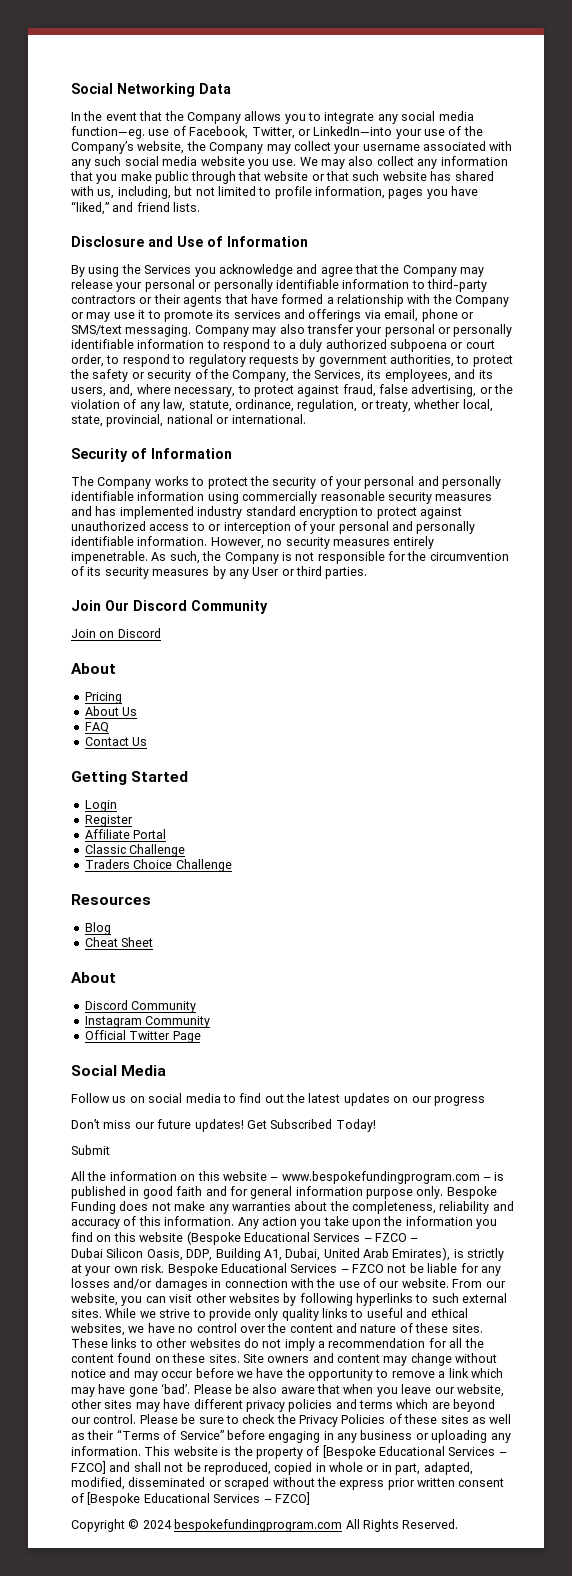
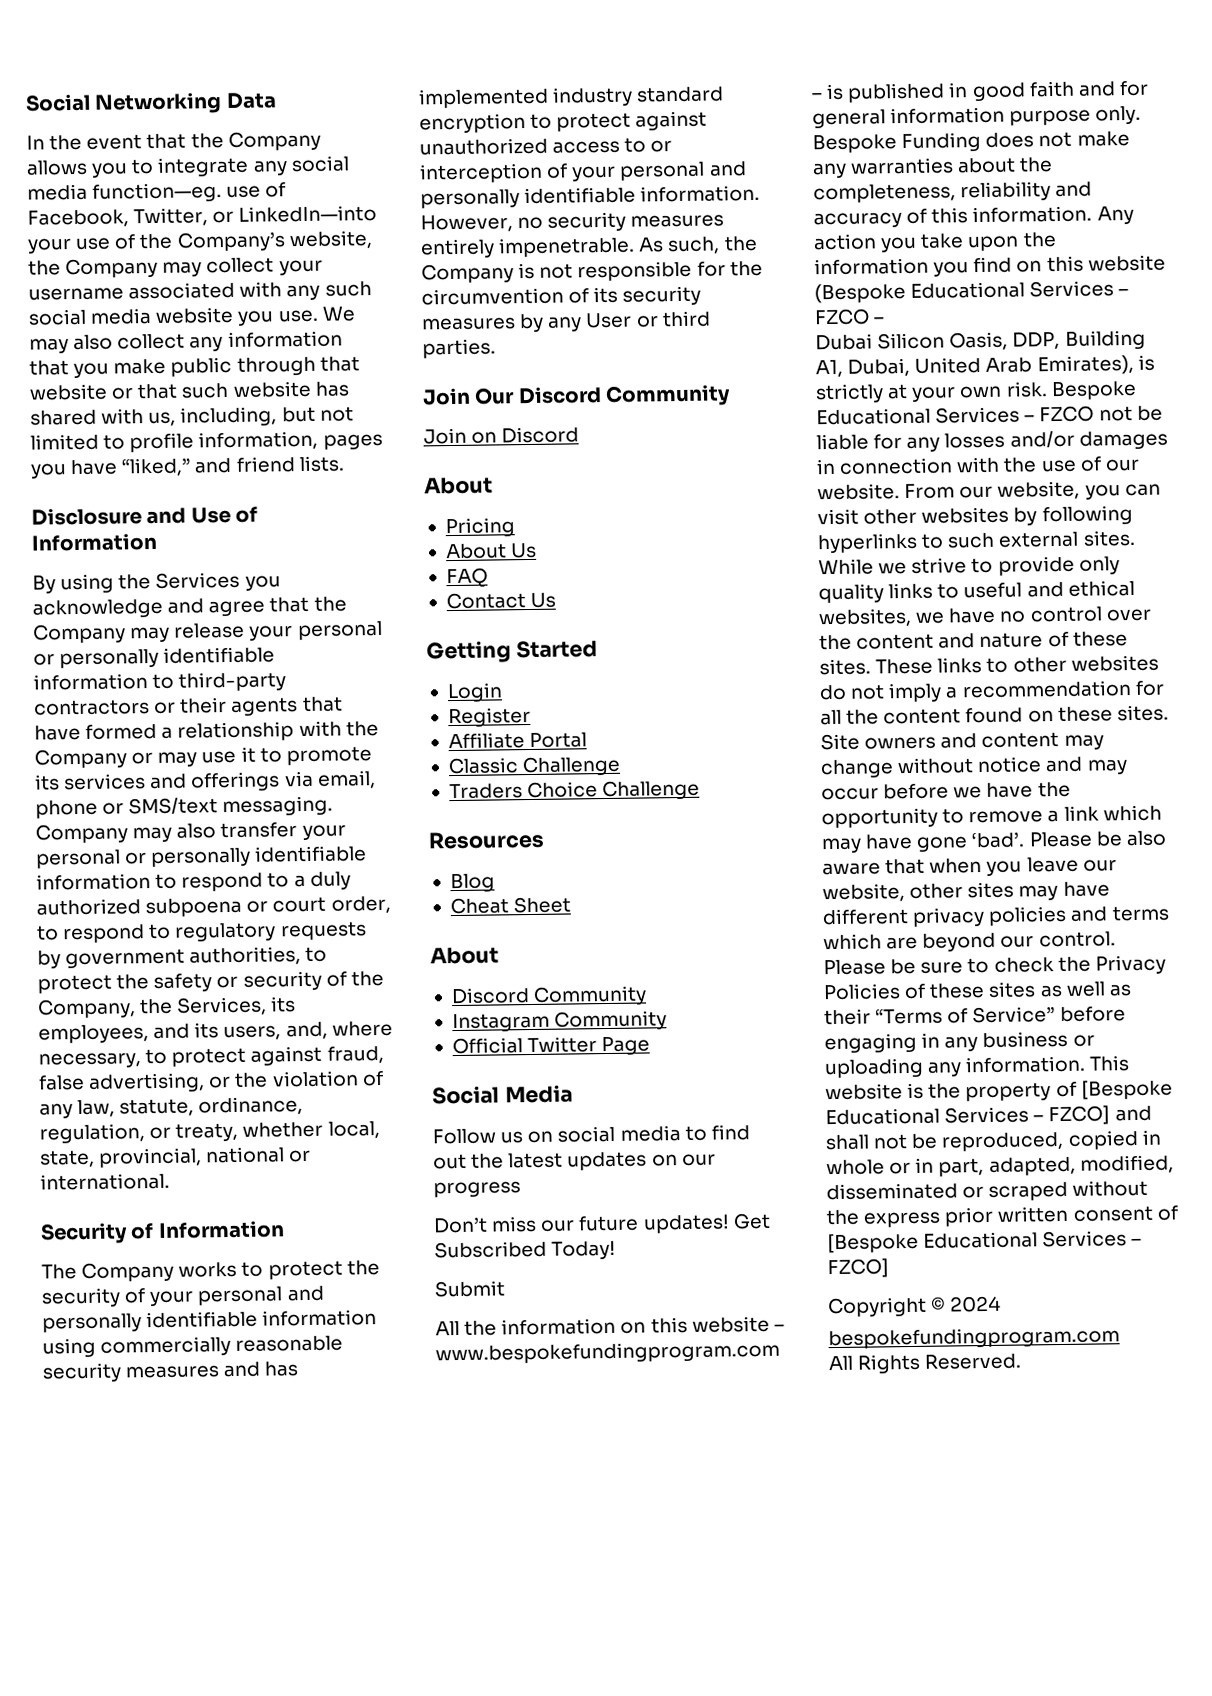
- Copyright © 2024 bespokefundingprogram.com All Rights Reserved.
+ Copyright © 2024
+ bespokefundingprogram.com
+ All Rights Reserved.

